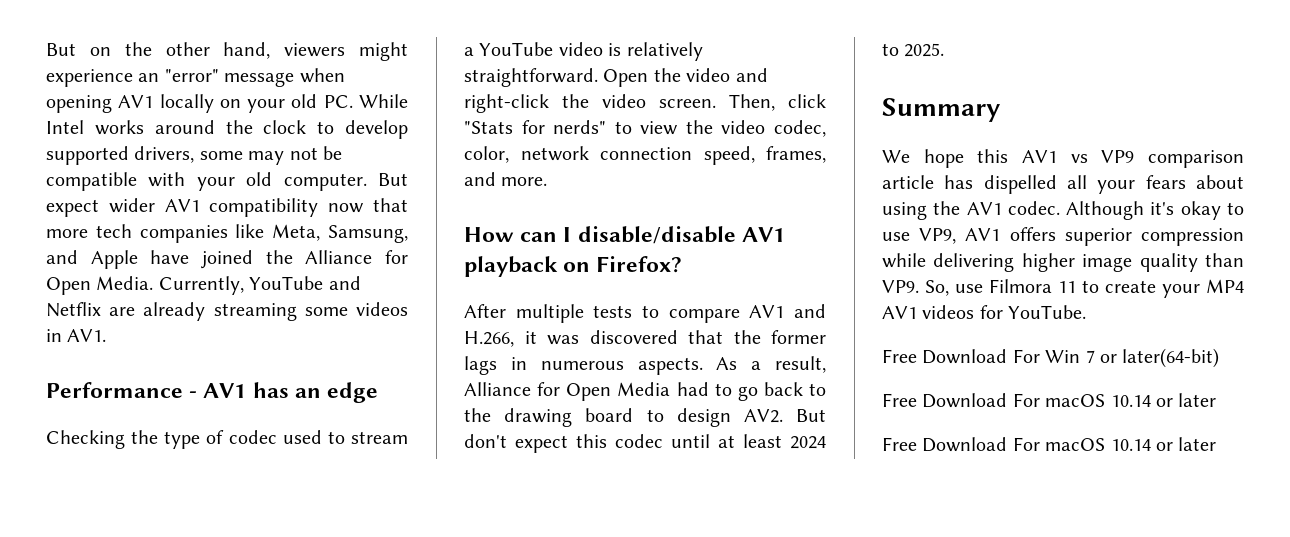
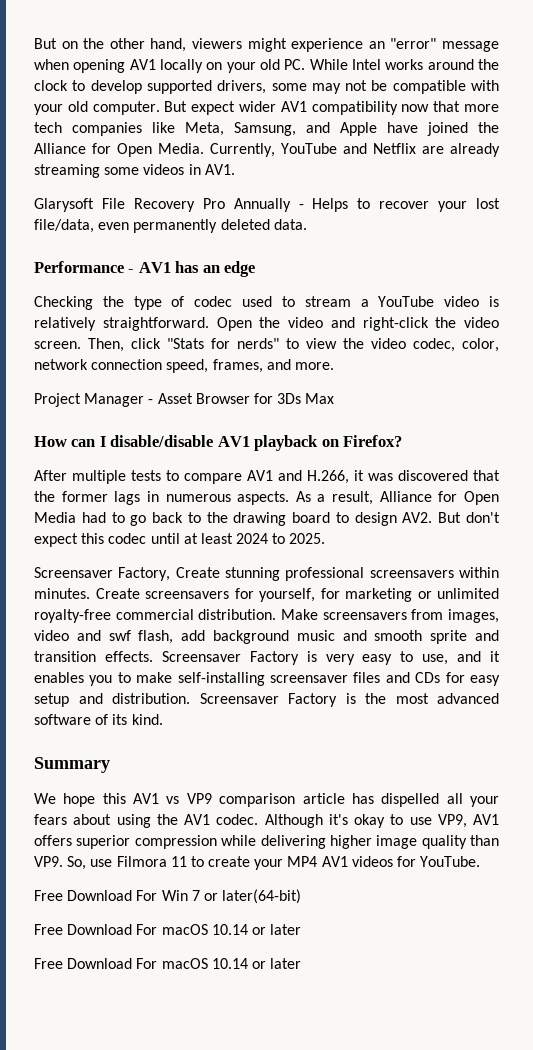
+ Glarysoft File Recovery Pro Annually - Helps to recover your lost file/data, even permanently deleted data.
+ Project Manager - Asset Browser for 3Ds Max
+ Screensaver Factory, Create stunning professional screensavers within minutes. Create screensavers for yourself, for marketing or unlimited royalty-free commercial distribution. Make screensavers from images, video and swf flash, add background music and smooth sprite and transition effects. Screensaver Factory is very easy to use, and it enables you to make self-installing screensaver files and CDs for easy setup and distribution. Screensaver Factory is the most advanced software of its kind.

